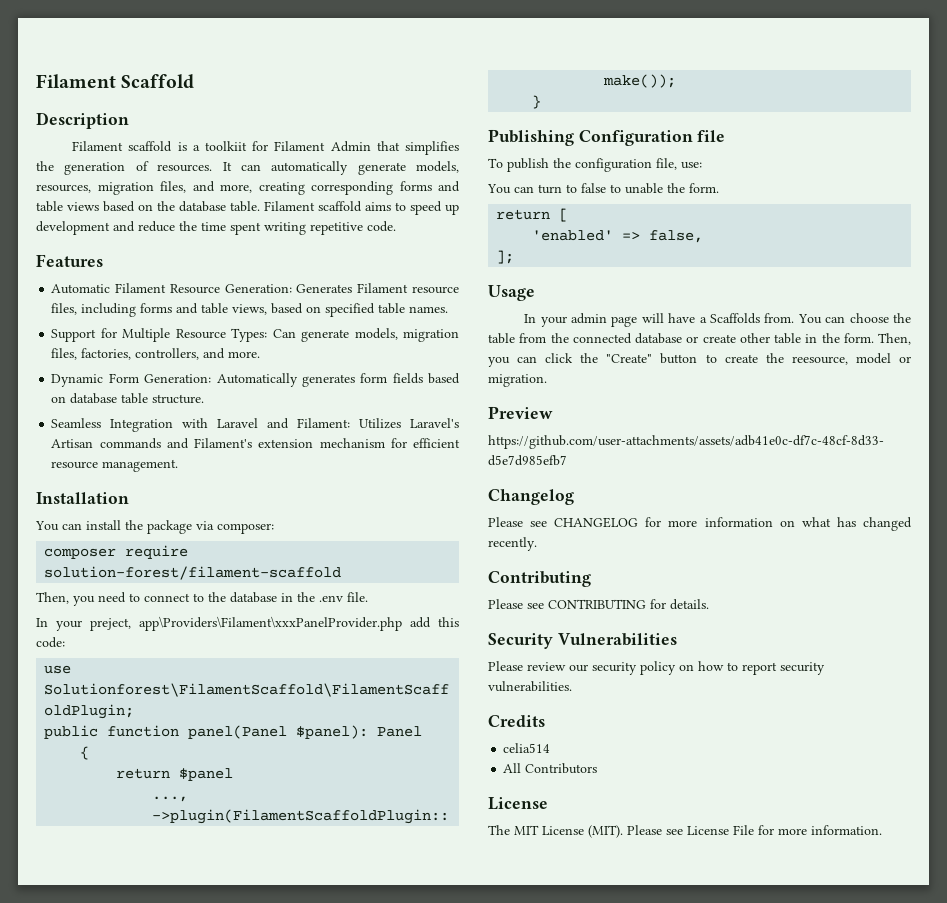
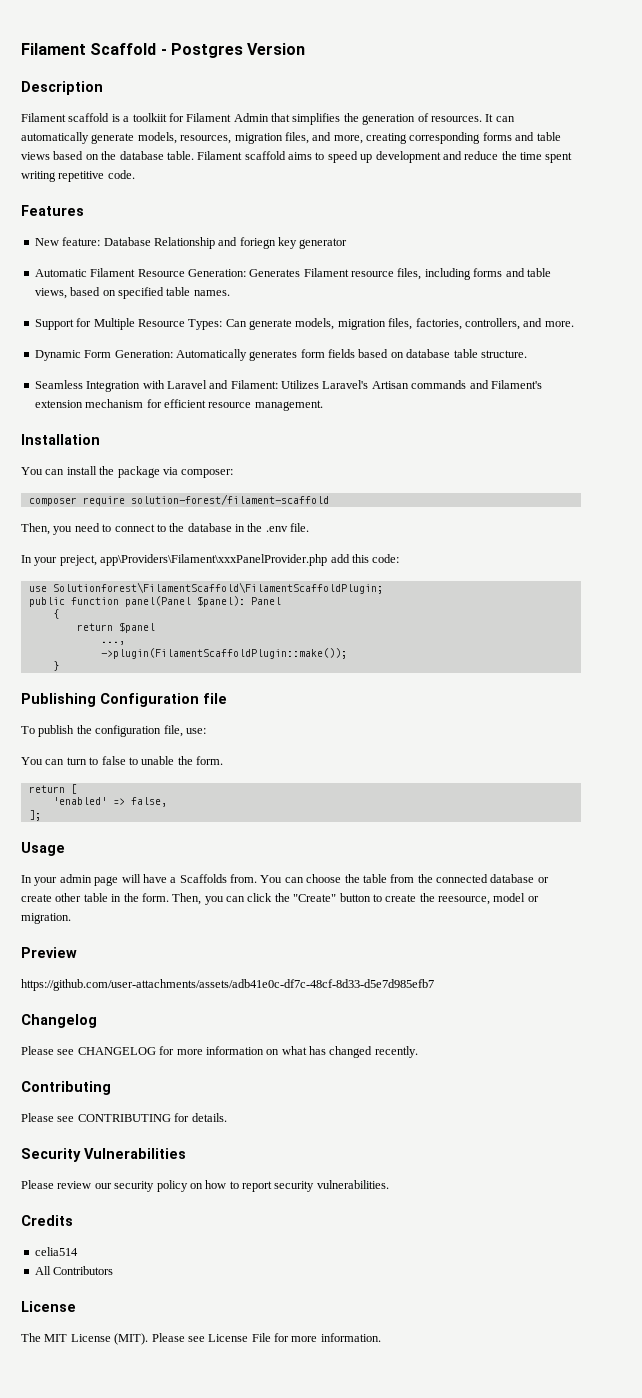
- Filament Scaffold
+ Filament Scaffold - Postgres Version
+ New feature: Database Relationship and foriegn key generator

